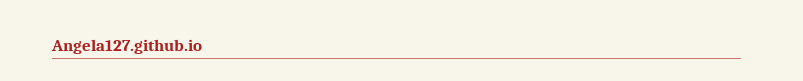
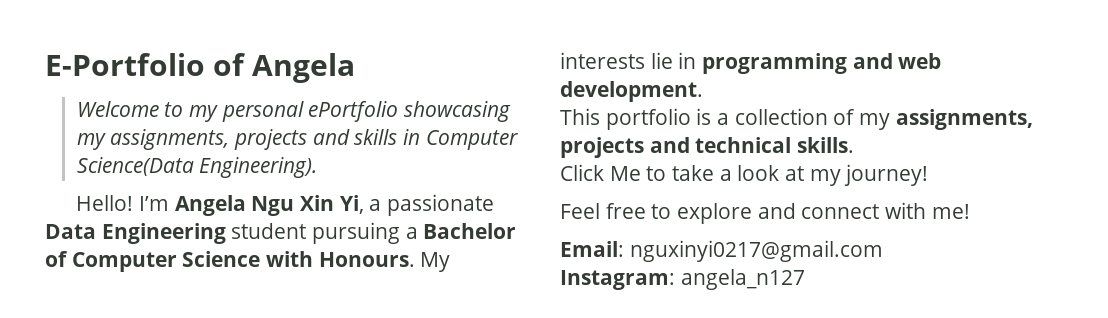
- Angela127.github.io
+ E-Portfolio of Angela
+ Welcome to my personal ePortfolio showcasing my assignments, projects and skills in Computer Science(Data Engineering).
+ Hello! I’m Angela Ngu Xin Yi, a passionate Data Engineering student pursuing a Bachelor of Computer Science with Honours. My interests lie in programming and web development.
+ This portfolio is a collection of my assignments, projects and technical skills.
+ Click Me to take a look at my journey!
+ Feel free to explore and connect with me!
+ Email: nguxinyi0217@gmail.com
+ Instagram: angela_n127

